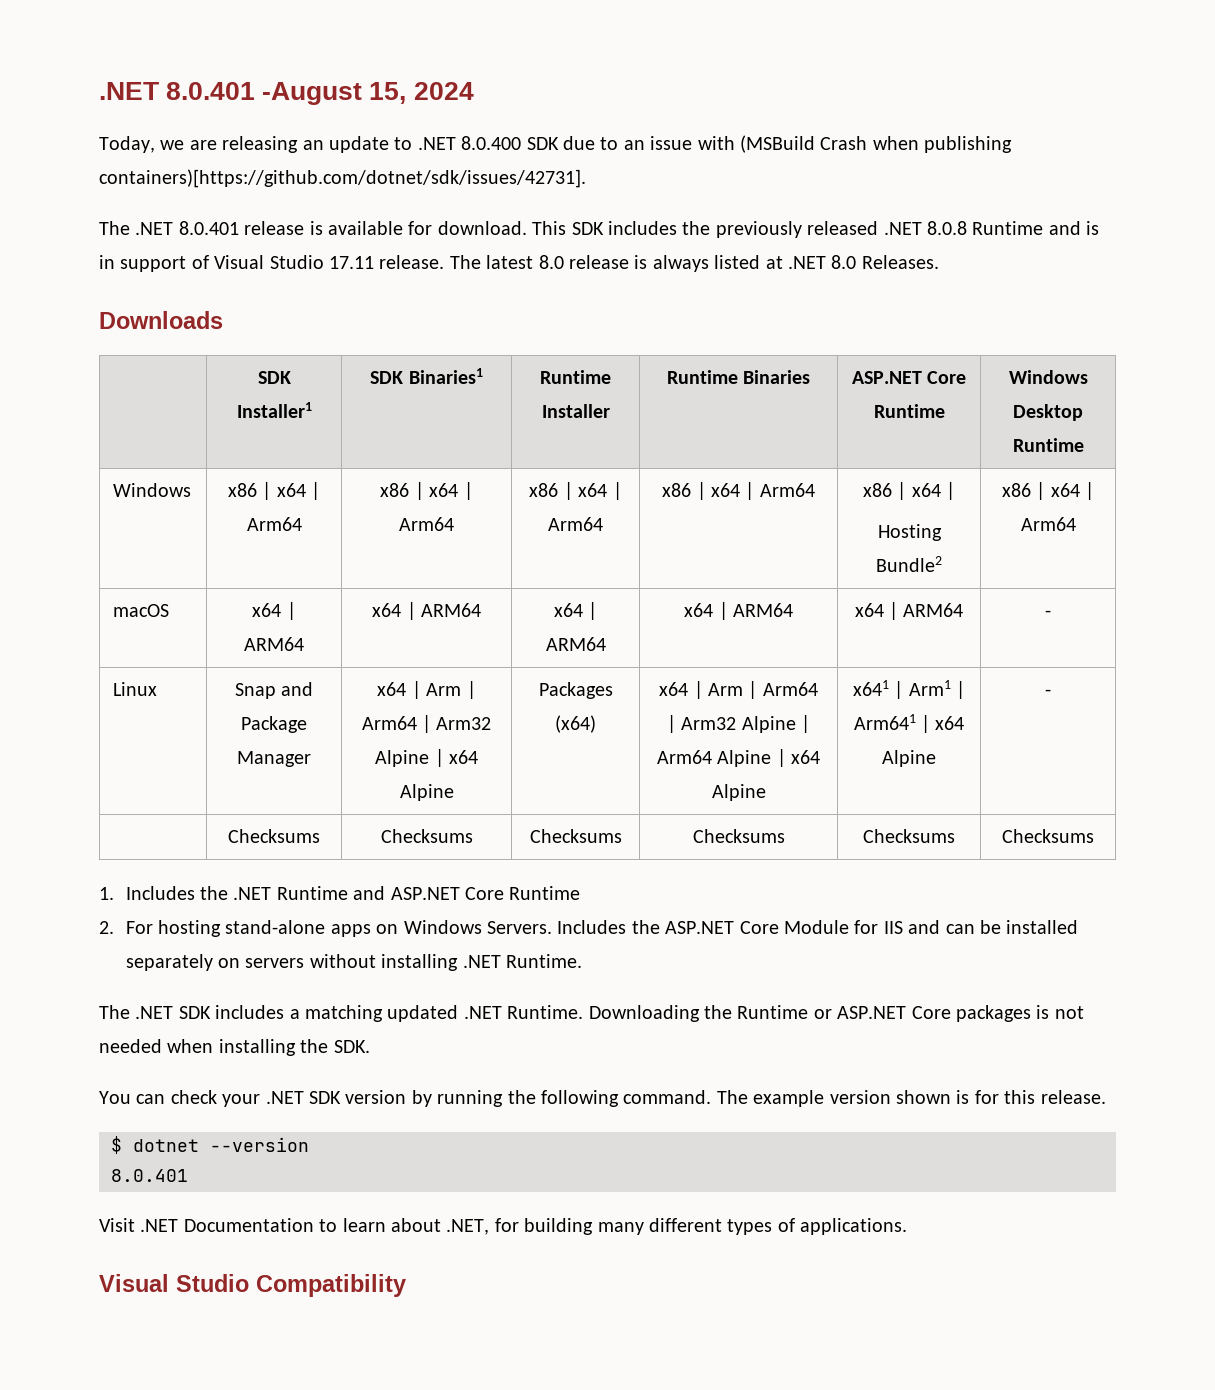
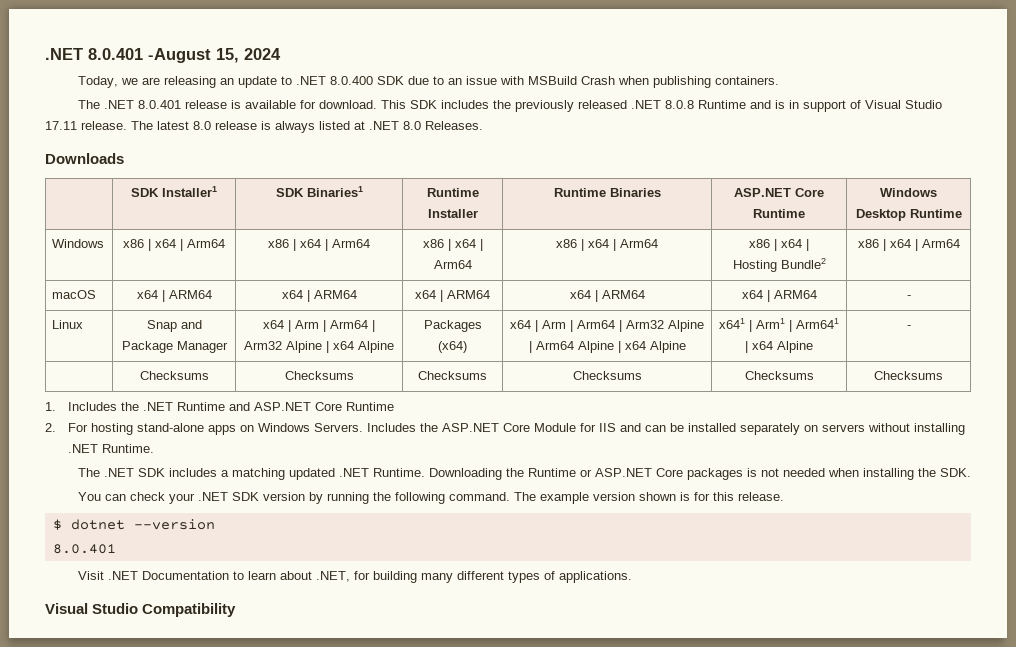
- Today, we are releasing an update to .NET 8.0.400 SDK due to an issue with (MSBuild Crash when publishing containers)[https://github.com/dotnet/sdk/issues/42731].
+ Today, we are releasing an update to .NET 8.0.400 SDK due to an issue with MSBuild Crash when publishing containers.

